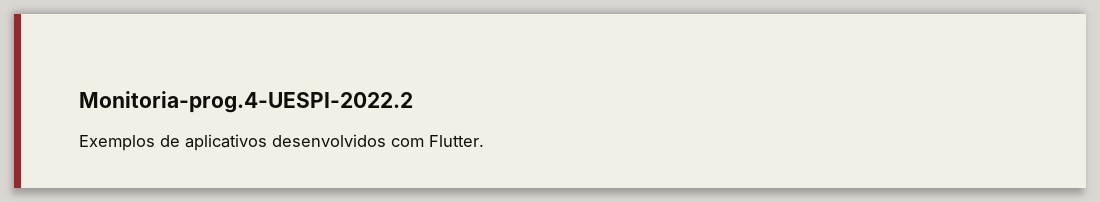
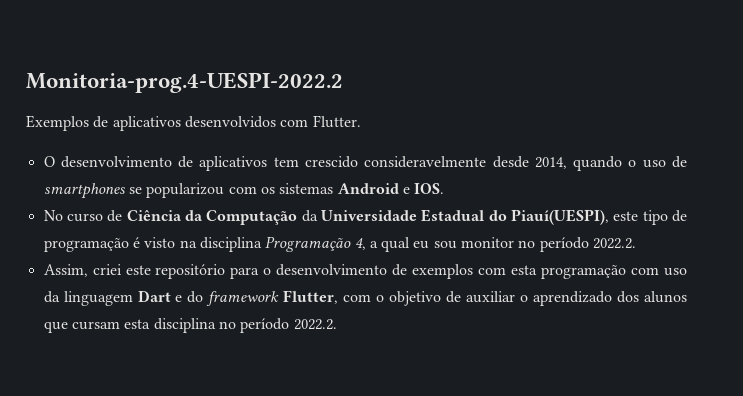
+ O desenvolvimento de aplicativos tem crescido consideravelmente desde 2014, quando o uso de smartphones se popularizou com os sistemas Android e IOS.
+ No curso de Ciência da Computação da Universidade Estadual do Piauí(UESPI), este tipo de programação é visto na disciplina Programação 4, a qual eu sou monitor no período 2022.2.
+ Assim, criei este repositório para o desenvolvimento de exemplos com esta programação com uso da linguagem Dart e do framework Flutter, com o objetivo de auxiliar o aprendizado dos alunos que cursam esta disciplina no período 2022.2.

